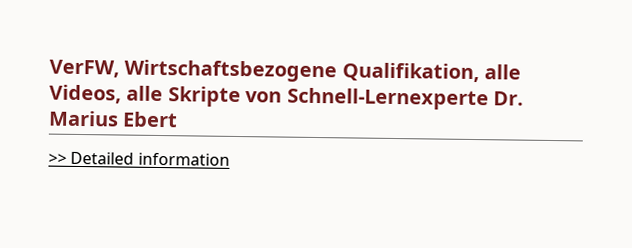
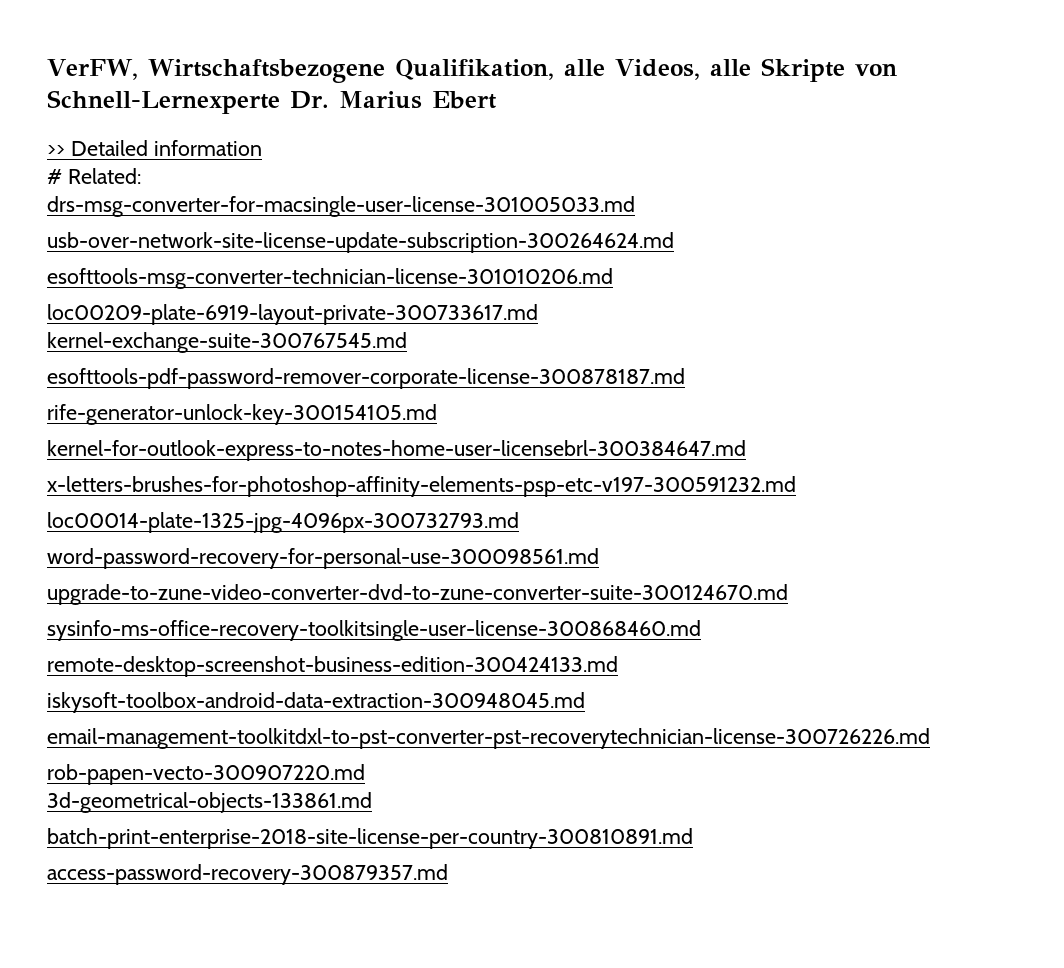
+ # Related:
+ drs-msg-converter-for-macsingle-user-license-301005033.md
+ usb-over-network-site-license-update-subscription-300264624.md
+ esofttools-msg-converter-technician-license-301010206.md
+ loc00209-plate-6919-layout-private-300733617.md
+ kernel-exchange-suite-300767545.md
+ esofttools-pdf-password-remover-corporate-license-300878187.md
+ rife-generator-unlock-key-300154105.md
+ kernel-for-outlook-express-to-notes-home-user-licensebrl-300384647.md
+ x-letters-brushes-for-photoshop-affinity-elements-psp-etc-v197-300591232.md
+ loc00014-plate-1325-jpg-4096px-300732793.md
+ word-password-recovery-for-personal-use-300098561.md
+ upgrade-to-zune-video-converter-dvd-to-zune-converter-suite-300124670.md
+ sysinfo-ms-office-recovery-toolkitsingle-user-license-300868460.md
+ remote-desktop-screenshot-business-edition-300424133.md
+ iskysoft-toolbox-android-data-extraction-300948045.md
+ email-management-toolkitdxl-to-pst-converter-pst-recoverytechnician-license-300726226.md
+ rob-papen-vecto-300907220.md
+ 3d-geometrical-objects-133861.md
+ batch-print-enterprise-2018-site-license-per-country-300810891.md
+ access-password-recovery-300879357.md

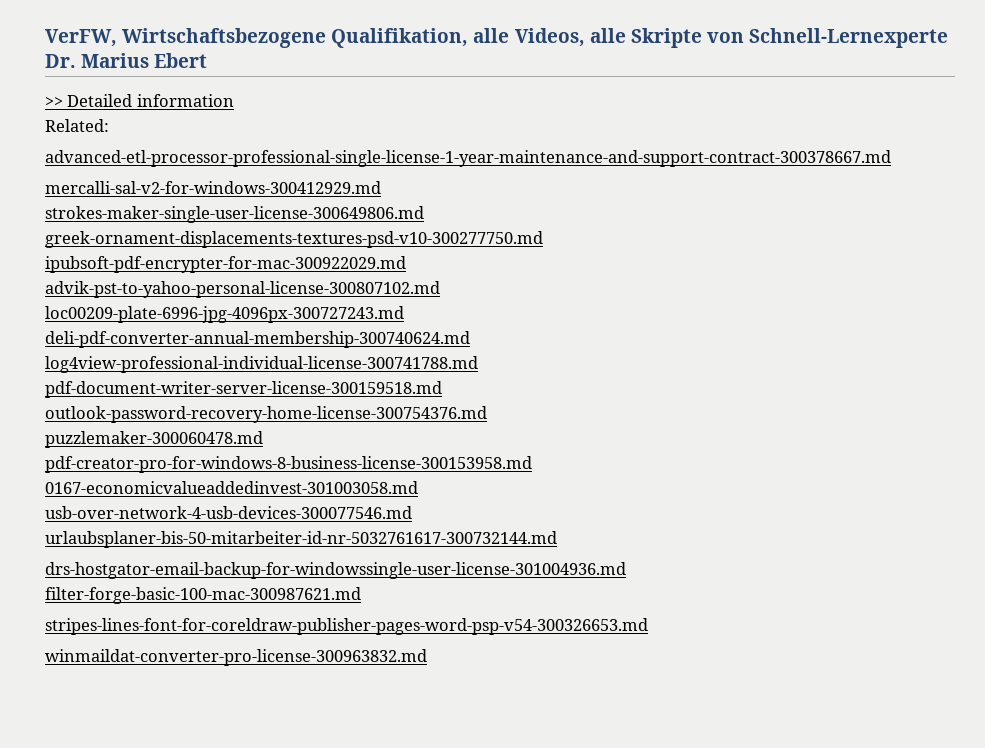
- # Related:
+ Related:
- drs-msg-converter-for-macsingle-user-license-301005033.md
- usb-over-network-site-license-update-subscription-300264624.md
- esofttools-msg-converter-technician-license-301010206.md
- loc00209-plate-6919-layout-private-300733617.md
- kernel-exchange-suite-300767545.md
- esofttools-pdf-password-remover-corporate-license-300878187.md
- rife-generator-unlock-key-300154105.md
- kernel-for-outlook-express-to-notes-home-user-licensebrl-300384647.md
- x-letters-brushes-for-photoshop-affinity-elements-psp-etc-v197-300591232.md
- loc00014-plate-1325-jpg-4096px-300732793.md
- word-password-recovery-for-personal-use-300098561.md
- upgrade-to-zune-video-converter-dvd-to-zune-converter-suite-300124670.md
- sysinfo-ms-office-recovery-toolkitsingle-user-license-300868460.md
- remote-desktop-screenshot-business-edition-300424133.md
- iskysoft-toolbox-android-data-extraction-300948045.md
- email-management-toolkitdxl-to-pst-converter-pst-recoverytechnician-license-300726226.md
- rob-papen-vecto-300907220.md
- 3d-geometrical-objects-133861.md
- batch-print-enterprise-2018-site-license-per-country-300810891.md
- access-password-recovery-300879357.md
+ advanced-etl-processor-professional-single-license-1-year-maintenance-and-support-contract-300378667.md
+ mercalli-sal-v2-for-windows-300412929.md
+ strokes-maker-single-user-license-300649806.md
+ greek-ornament-displacements-textures-psd-v10-300277750.md
+ ipubsoft-pdf-encrypter-for-mac-300922029.md
+ advik-pst-to-yahoo-personal-license-300807102.md
+ loc00209-plate-6996-jpg-4096px-300727243.md
+ deli-pdf-converter-annual-membership-300740624.md
+ log4view-professional-individual-license-300741788.md
+ pdf-document-writer-server-license-300159518.md
+ outlook-password-recovery-home-license-300754376.md
+ puzzlemaker-300060478.md
+ pdf-creator-pro-for-windows-8-business-license-300153958.md
+ 0167-economicvalueaddedinvest-301003058.md
+ usb-over-network-4-usb-devices-300077546.md
+ urlaubsplaner-bis-50-mitarbeiter-id-nr-5032761617-300732144.md
+ drs-hostgator-email-backup-for-windowssingle-user-license-301004936.md
+ filter-forge-basic-100-mac-300987621.md
+ stripes-lines-font-for-coreldraw-publisher-pages-word-psp-v54-300326653.md
+ winmaildat-converter-pro-license-300963832.md

